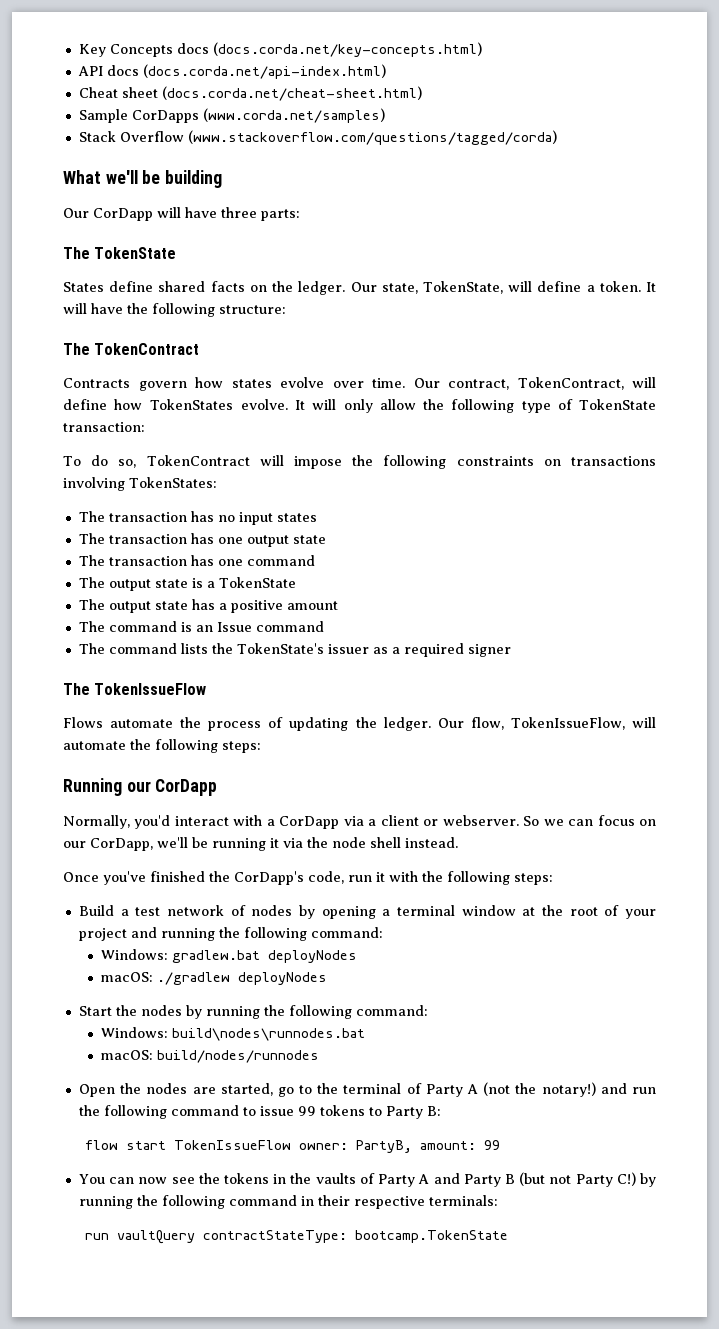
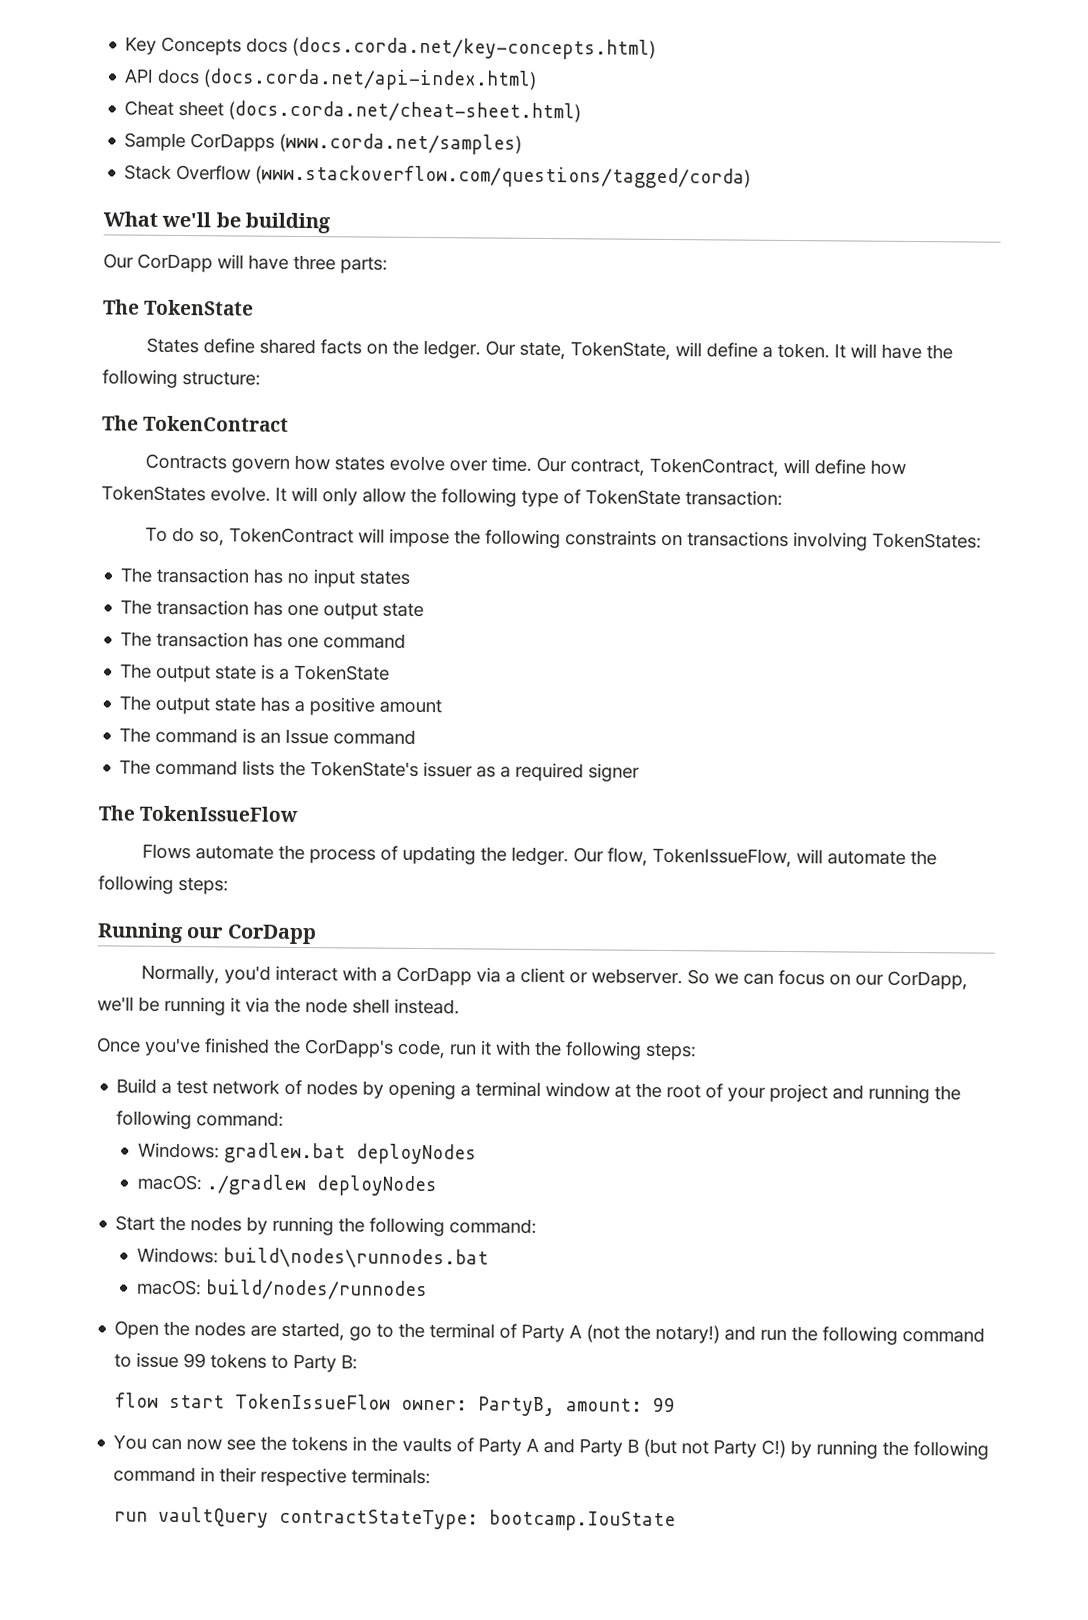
- run vaultQuery contractStateType: bootcamp.TokenState
+ run vaultQuery contractStateType: bootcamp.IouState

